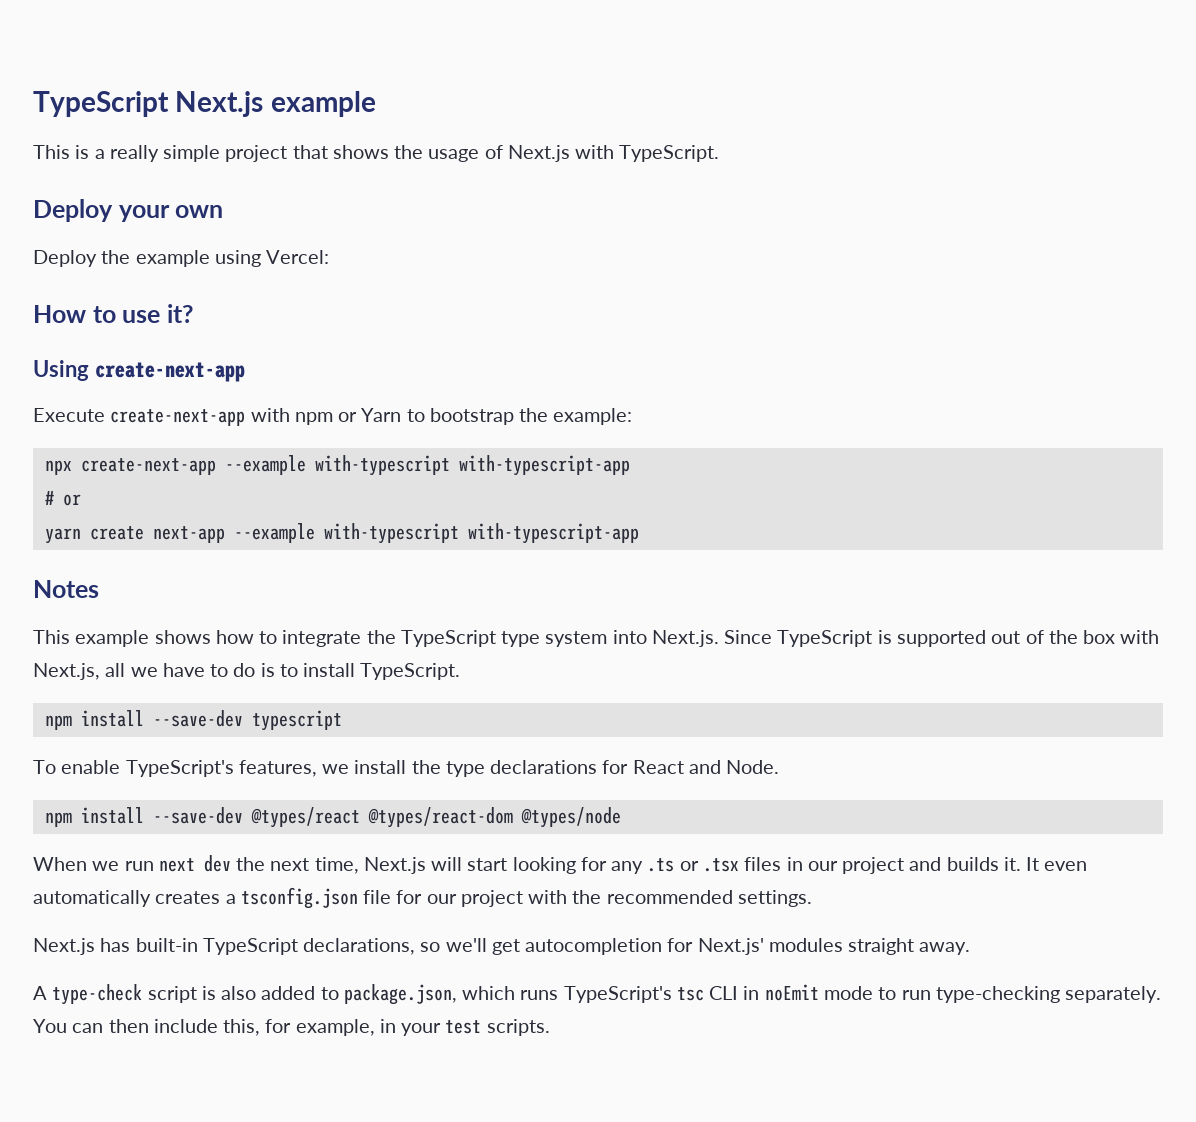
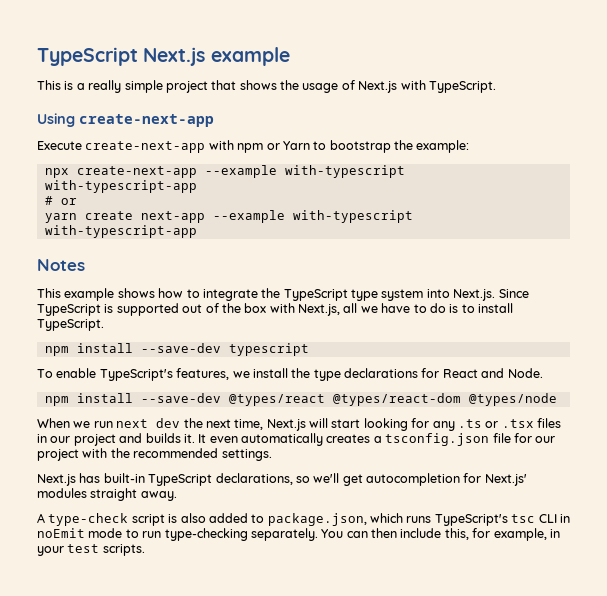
- Deploy your own
- Deploy the example using Vercel:
- How to use it?

